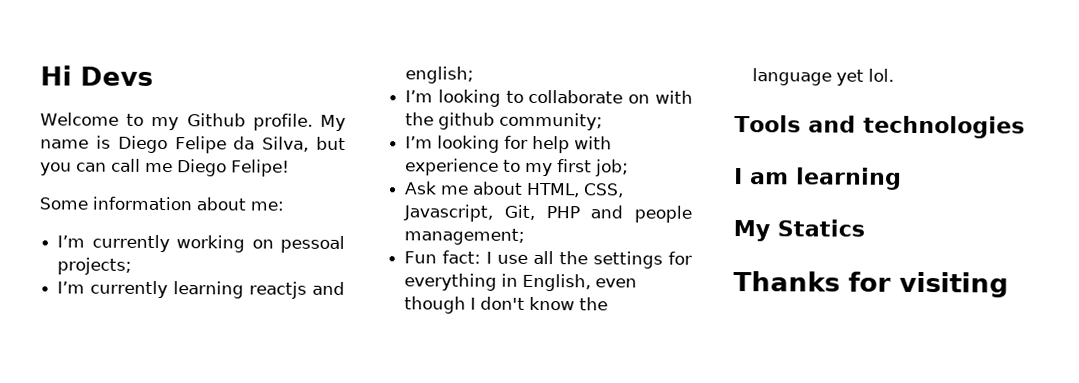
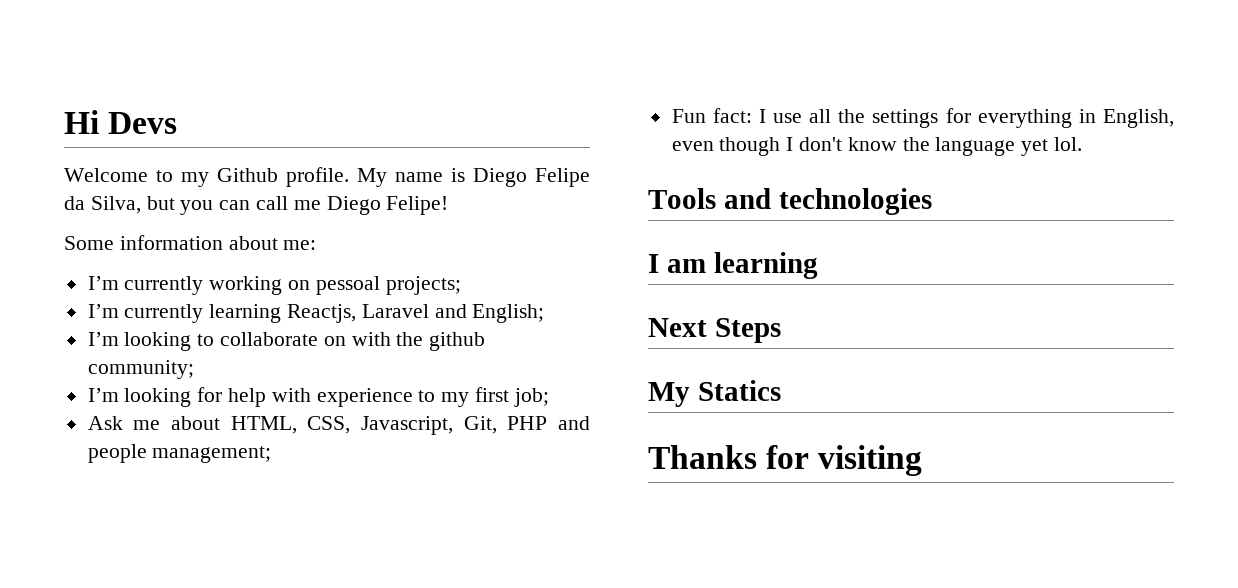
- I’m currently learning reactjs and english;
+ I’m currently learning Reactjs, Laravel and English;
+ Next Steps

